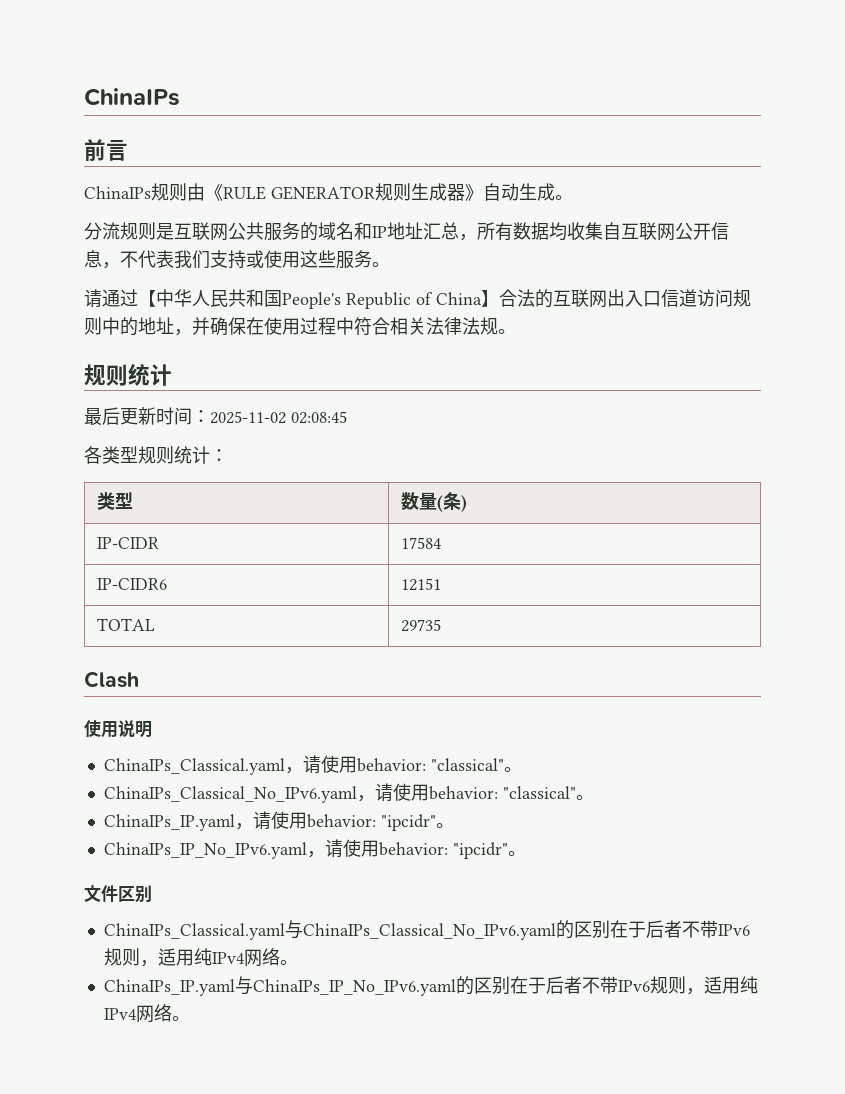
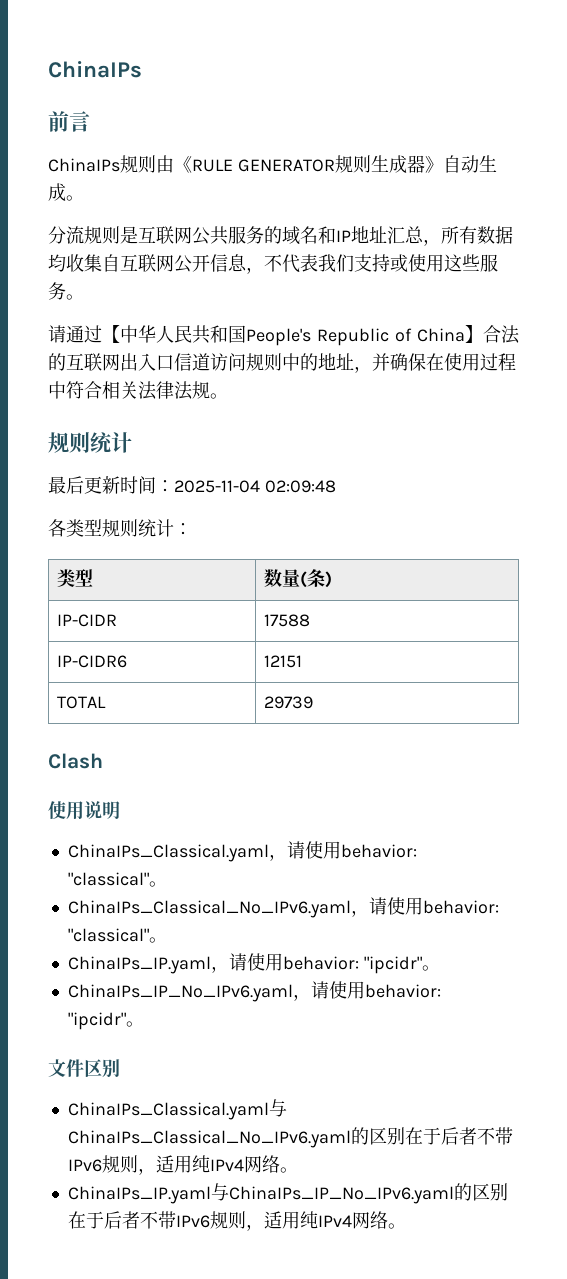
- 最后更新时间：2025-11-02 02:08:45
+ 最后更新时间：2025-11-04 02:09:48
- IP-CIDR | 17584
+ IP-CIDR | 17588
- TOTAL | 29735
+ TOTAL | 29739

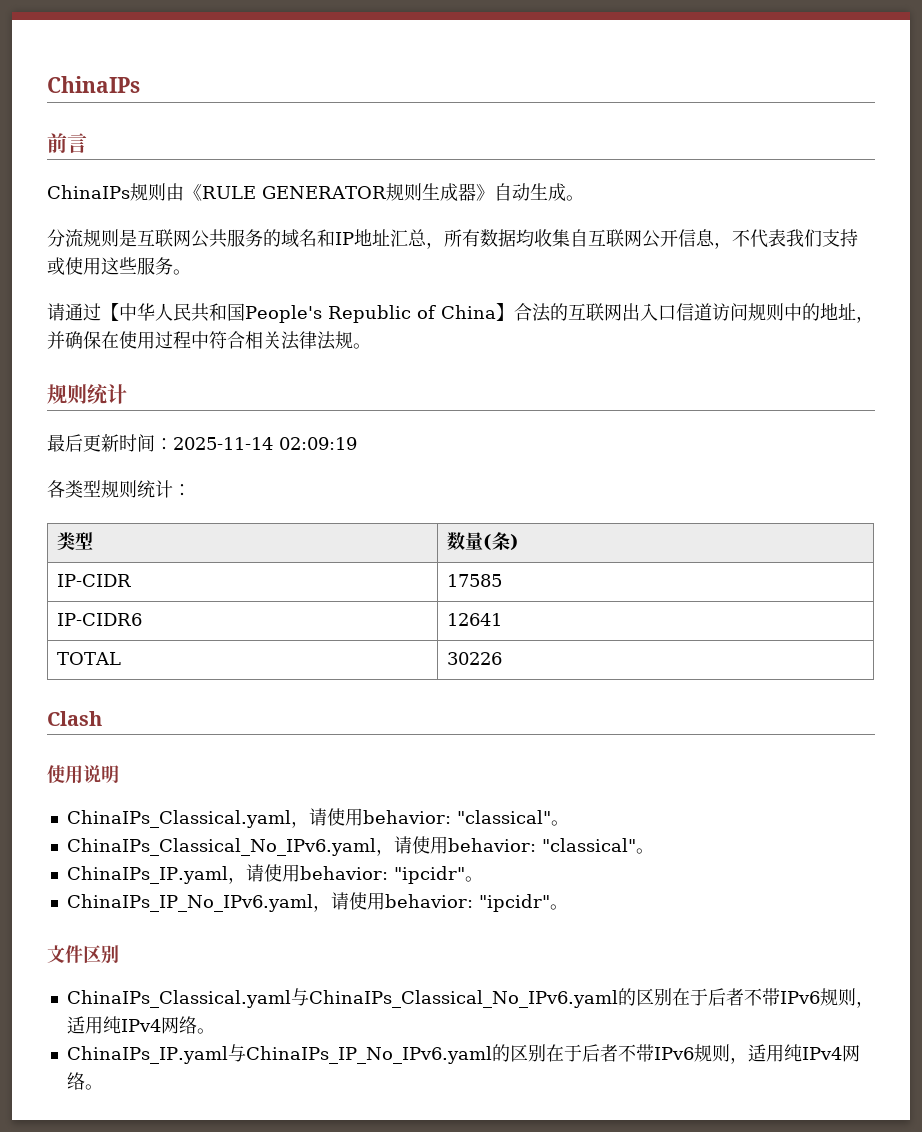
- 最后更新时间：2025-11-04 02:09:48
+ 最后更新时间：2025-11-14 02:09:19
- IP-CIDR | 17588
+ IP-CIDR | 17585
- IP-CIDR6 | 12151
+ IP-CIDR6 | 12641
- TOTAL | 29739
+ TOTAL | 30226

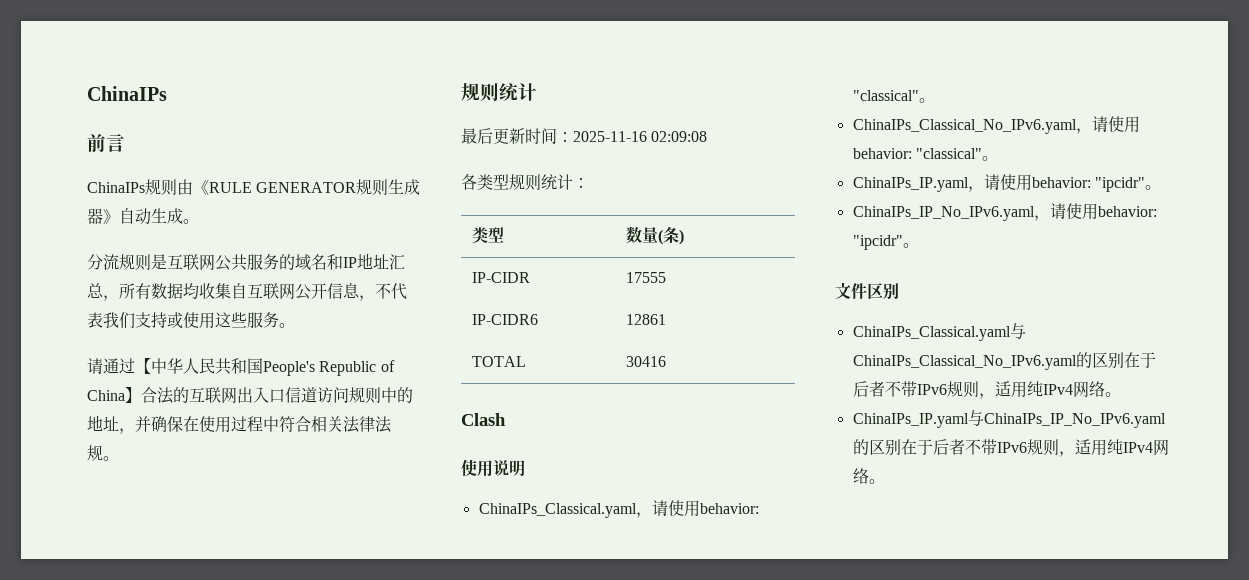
- 最后更新时间：2025-11-14 02:09:19
+ 最后更新时间：2025-11-16 02:09:08
- IP-CIDR | 17585
+ IP-CIDR | 17555
- IP-CIDR6 | 12641
+ IP-CIDR6 | 12861
- TOTAL | 30226
+ TOTAL | 30416

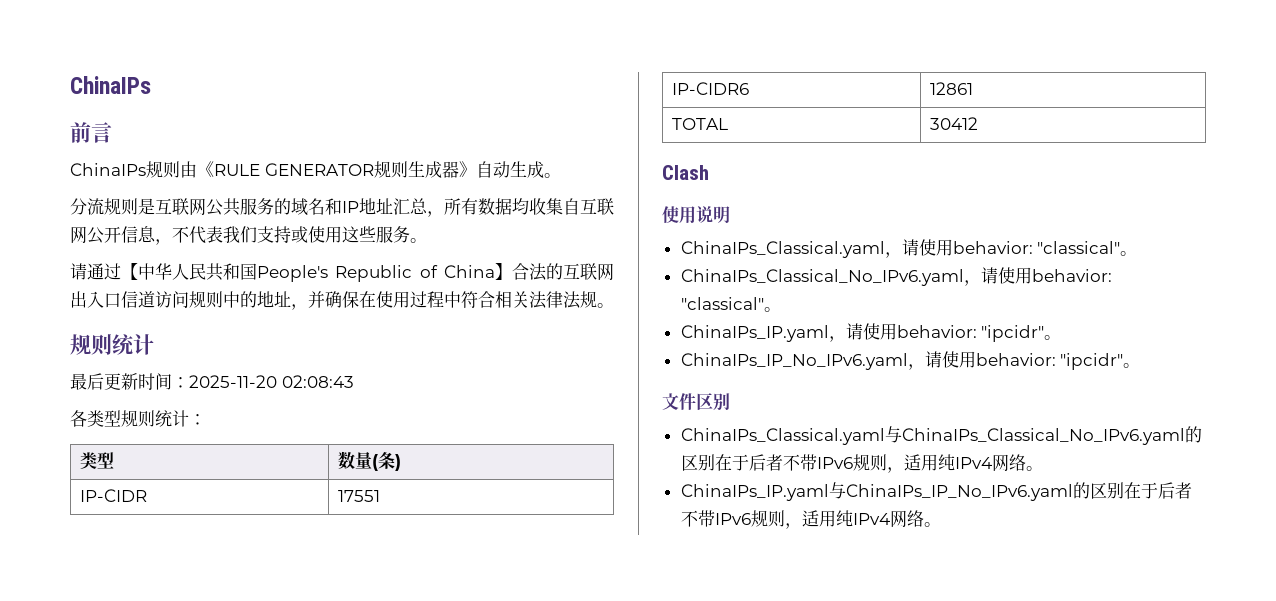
- 最后更新时间：2025-11-16 02:09:08
+ 最后更新时间：2025-11-20 02:08:43
- IP-CIDR | 17555
+ IP-CIDR | 17551
- TOTAL | 30416
+ TOTAL | 30412

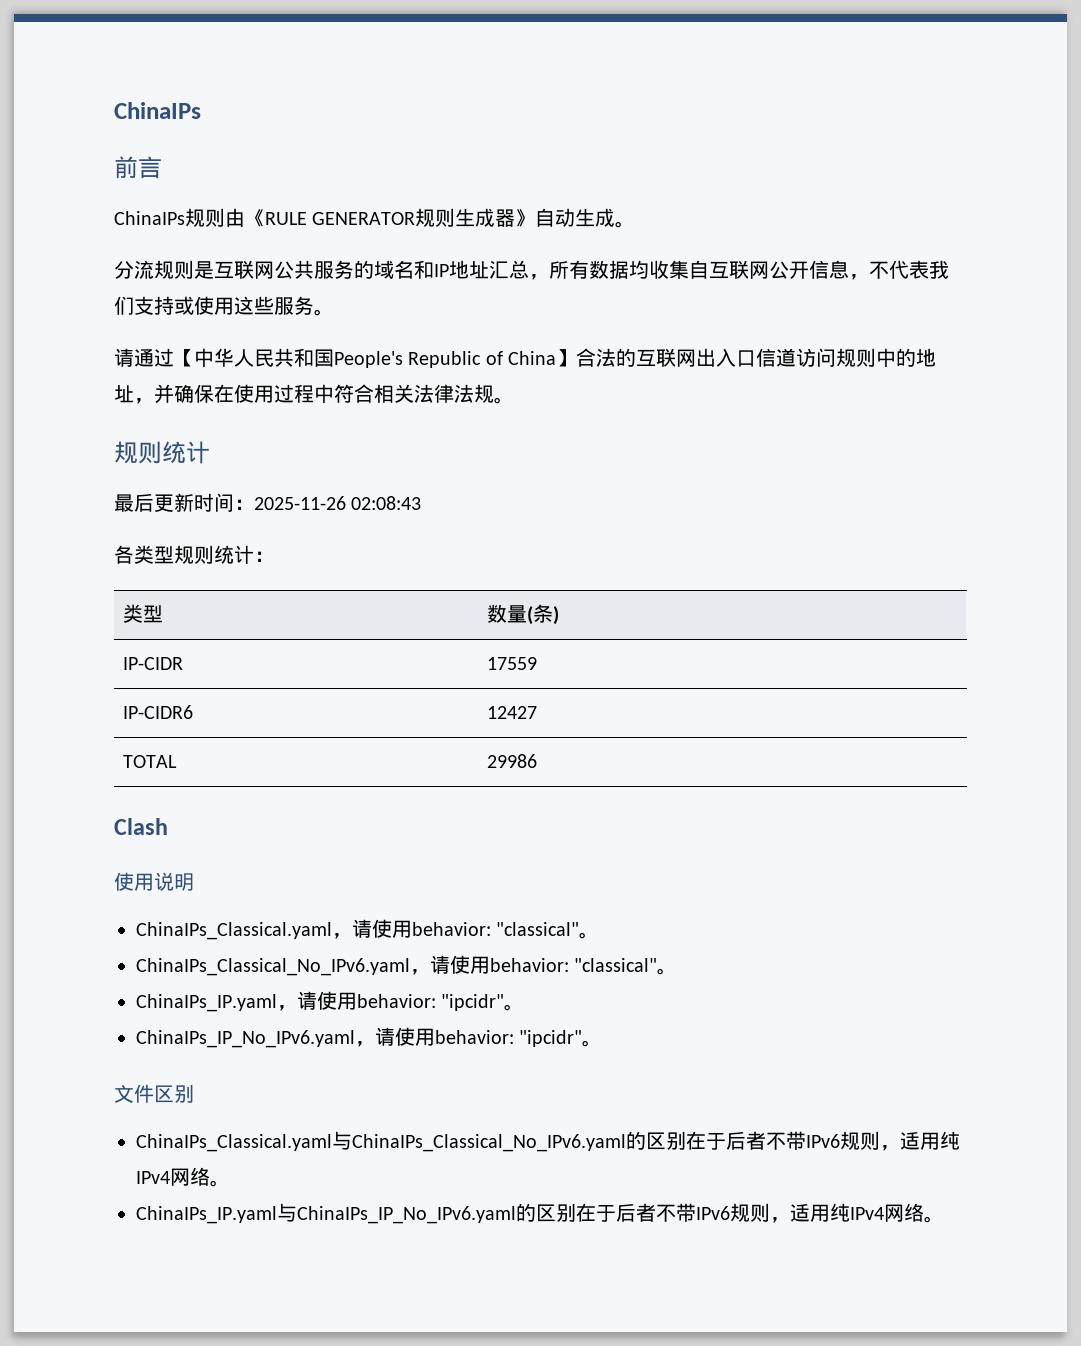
- 最后更新时间：2025-11-20 02:08:43
+ 最后更新时间：2025-11-26 02:08:43
- IP-CIDR | 17551
+ IP-CIDR | 17559
- IP-CIDR6 | 12861
+ IP-CIDR6 | 12427
- TOTAL | 30412
+ TOTAL | 29986

